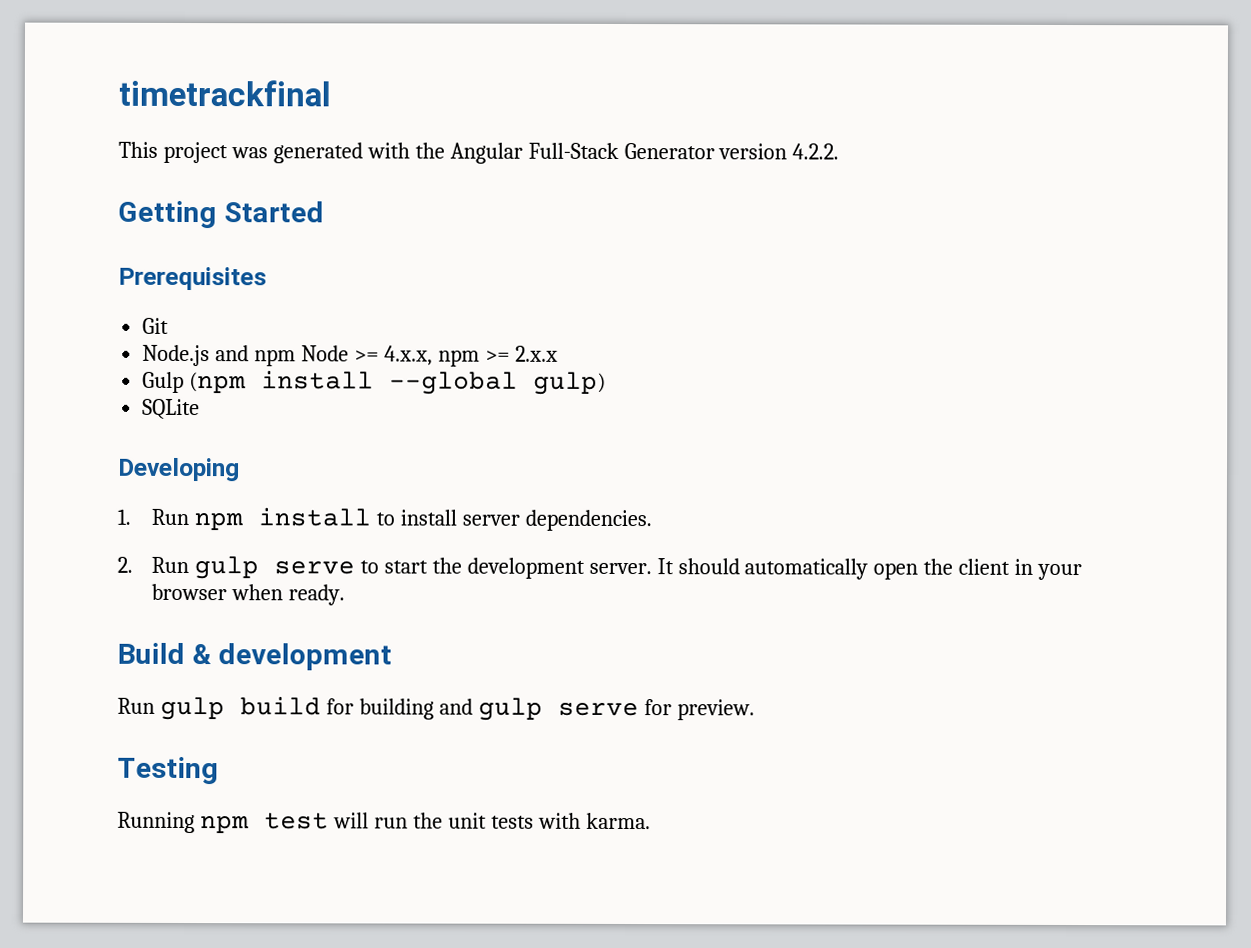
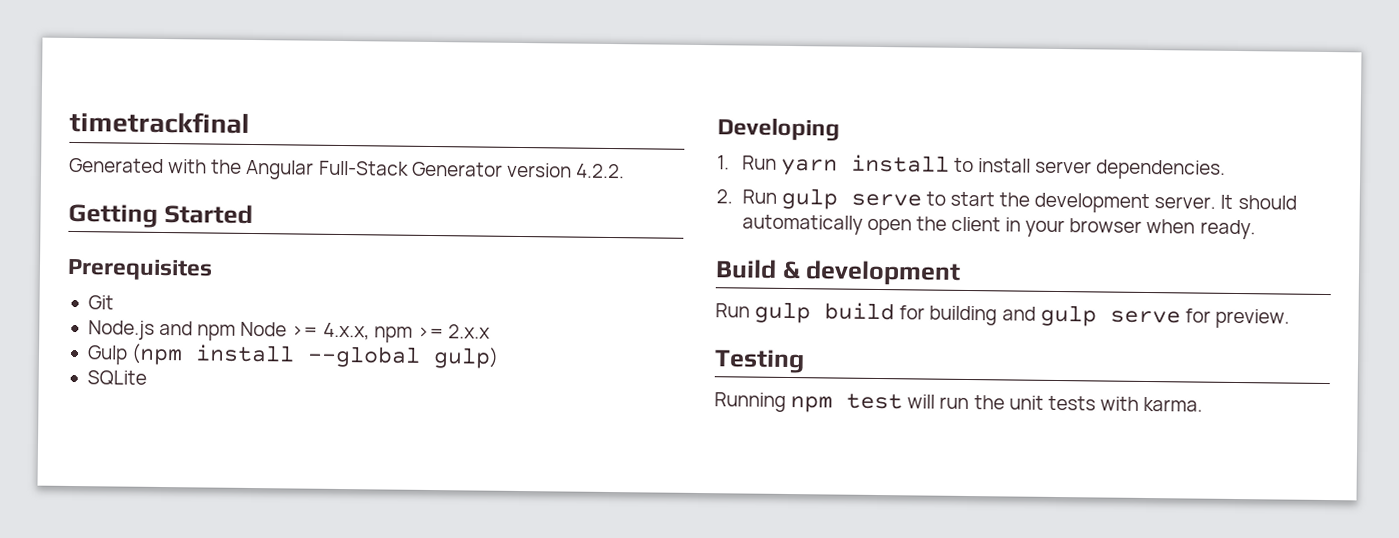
- This project was generated with the Angular Full-Stack Generator version 4.2.2.
+ Generated with the Angular Full-Stack Generator version 4.2.2.
- 1. Run npm install to install server dependencies.
+ 1. Run yarn install to install server dependencies.

